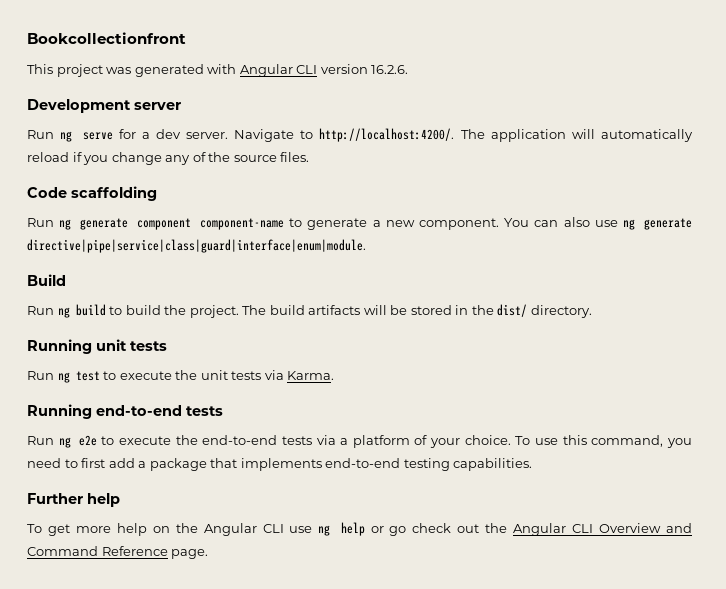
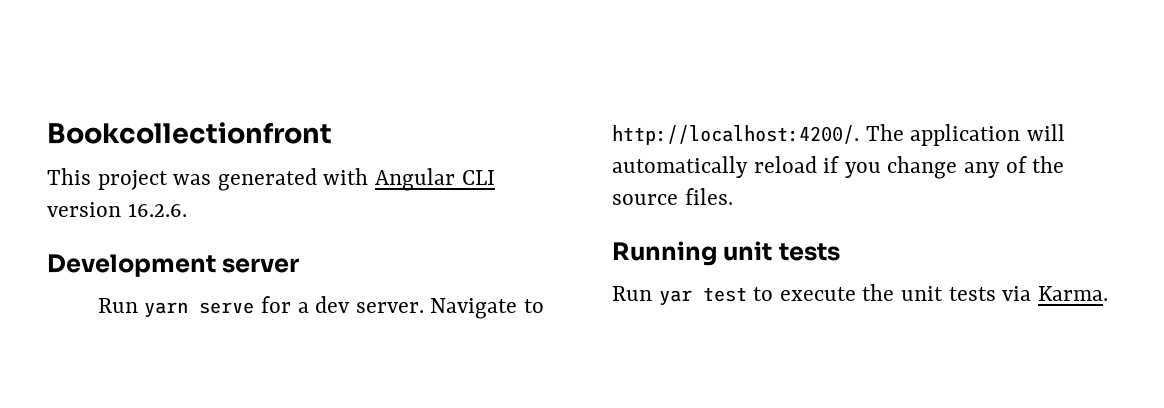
- Run ng serve for a dev server.
+ Run yarn serve for a dev server.
- Code scaffolding
- Run ng generate component component-name to generate a new component. You can also use ng generate directive|pipe|service|class|guard|interface|enum|module.
- Build
- Run ng build to build the project. The build artifacts will be stored in the dist/ directory.
- Run ng test to execute the unit tests via Karma.
+ Run yar test to execute the unit tests via Karma.
- Running end-to-end tests
- Run ng e2e to execute the end-to-end tests via a platform of your choice. To use this command, you need to first add a package that implements end-to-end testing capabilities.
- Further help
- To get more help on the Angular CLI use ng help or go check out the Angular CLI Overview and Command Reference page.

